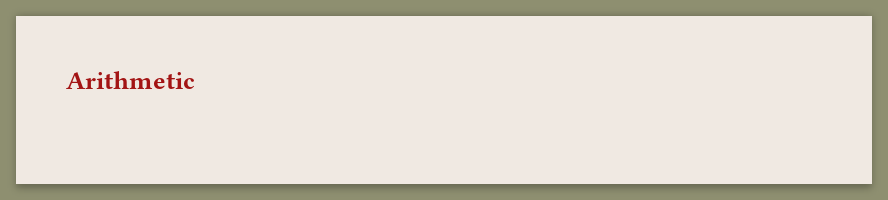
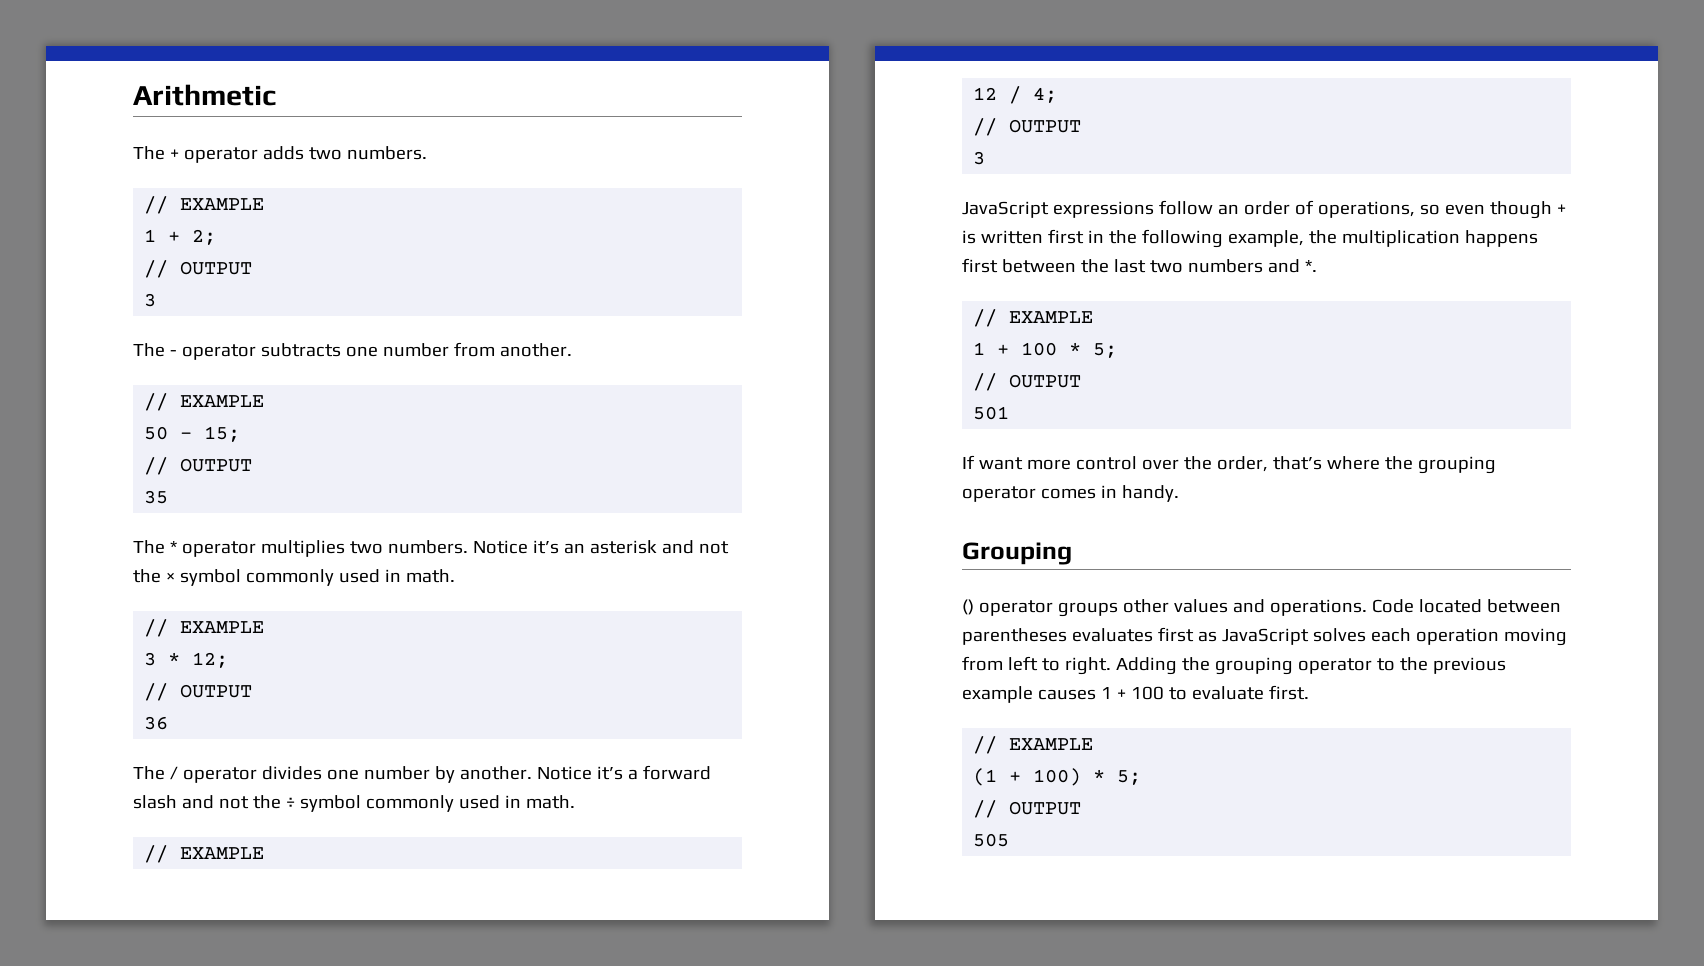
+ The + operator adds two numbers.
+ // EXAMPLE
+ 1 + 2;
+ // OUTPUT
+ 3
+ The - operator subtracts one number from another.
+ // EXAMPLE
+ 50 - 15;
+ // OUTPUT
+ 35
+ The * operator multiplies two numbers. Notice it’s an asterisk and not the × symbol commonly used in math.
+ // EXAMPLE
+ 3 * 12;
+ // OUTPUT
+ 36
+ The / operator divides one number by another. Notice it’s a forward slash and not the ÷ symbol commonly used in math.
+ // EXAMPLE
+ 12 / 4;
+ // OUTPUT
+ 3
+ JavaScript expressions follow an order of operations, so even though + is written first in the following example, the multiplication happens first between the last two numbers and *.
+ // EXAMPLE
+ 1 + 100 * 5;
+ // OUTPUT
+ 501
+ If want more control over the order, that’s where the grouping operator comes in handy.
+ Grouping
+ () operator groups other values and operations. Code located between parentheses evaluates first as JavaScript solves each operation moving from left to right. Adding the grouping operator to the previous example causes 1 + 100 to evaluate first.
+ // EXAMPLE
+ (1 + 100) * 5;
+ // OUTPUT
+ 505

